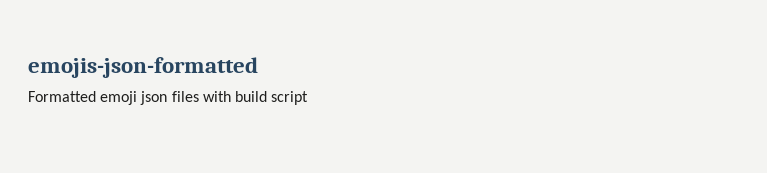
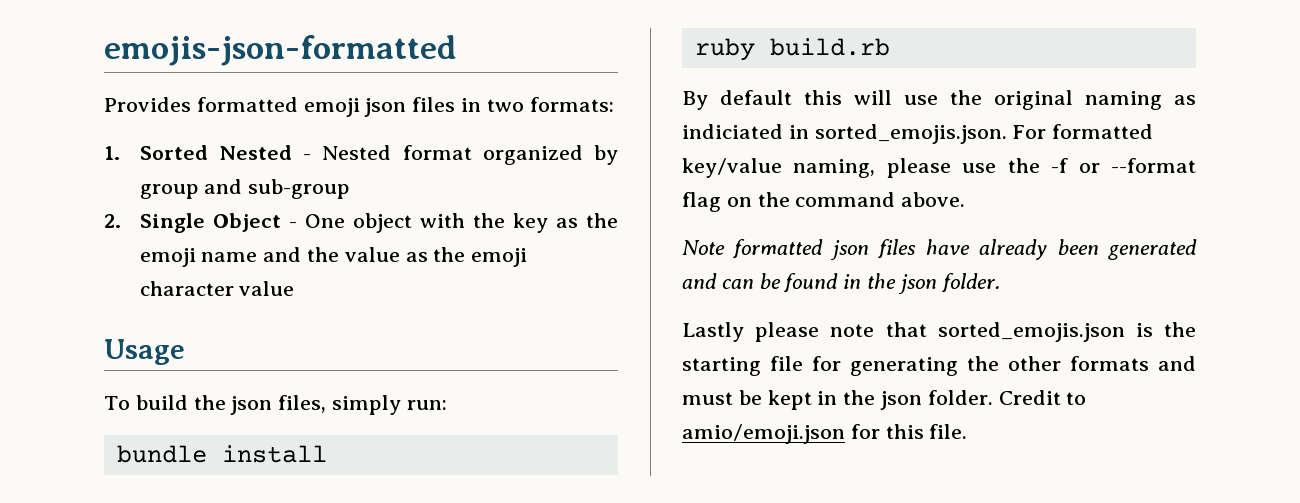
- Formatted emoji json files with build script
+ Provides formatted emoji json files in two formats:
+ 1. Sorted Nested - Nested format organized by group and sub-group
+ 2. Single Object - One object with the key as the emoji name and the value as the emoji character value
+ Usage
+ To build the json files, simply run:
+ bundle install
+ ruby build.rb
+ By default this will use the original naming as indiciated in sorted_emojis.json. For formatted key/value naming, please use the -f or --format flag on the command above.
+ Note formatted json files have already been generated and can be found in the json folder.
+ Lastly please note that sorted_emojis.json is the starting file for generating the other formats and must be kept in the json folder. Credit to amio/emoji.json for this file.

